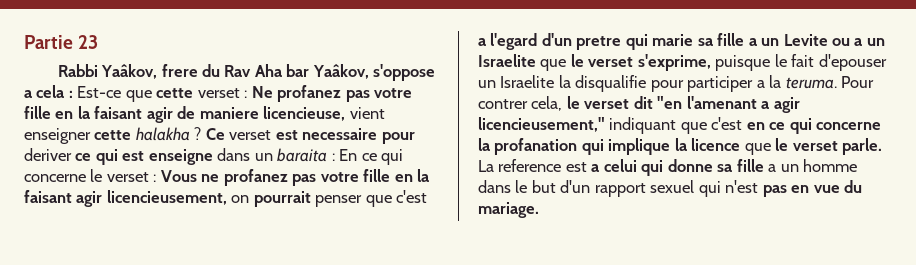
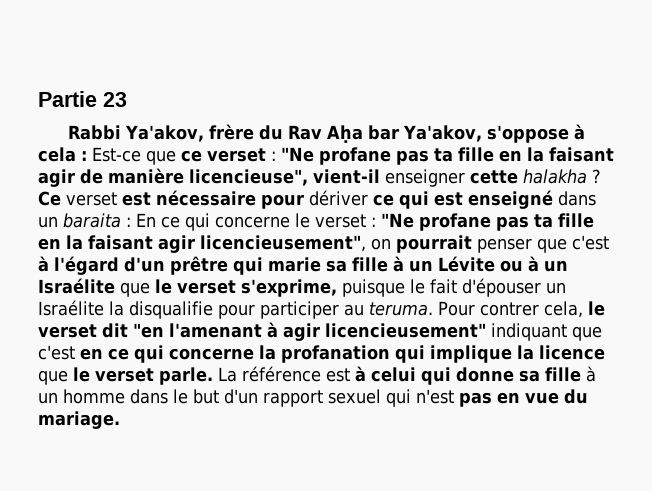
- Rabbi Yaâkov, frere du Rav Aha bar Yaâkov, s'oppose a cela : Est-ce que cette verset : Ne profanez pas votre fille en la faisant agir de maniere licencieuse, vient enseigner cette halakha ?
+ Rabbi Ya'akov, frère du Rav Aḥa bar Ya'akov, s'oppose à cela : Est-ce que ce verset : "Ne profane pas ta fille en la faisant agir de manière licencieuse", vient-il enseigner cette halakha ?
- Ce verset est necessaire pour deriver ce qui est enseigne dans un baraita : En ce qui concerne le verset : Vous ne profanez pas votre fille en la faisant agir licencieusement, on pourrait penser que c'est a l'egard d'un pretre qui marie sa fille a un Levite ou a un Israelite que le verset s'exprime, puisque le fait d'epouser un Israelite la disqualifie pour participer a la teruma.
+ Ce verset est nécessaire pour dériver ce qui est enseigné dans un baraita : En ce qui concerne le verset : "Ne profane pas ta fille en la faisant agir licencieusement", on pourrait penser que c'est à l'égard d'un prêtre qui marie sa fille à un Lévite ou à un Israélite que le verset s'exprime, puisque le fait d'épouser un Israélite la disqualifie pour participer au teruma.
- Pour contrer cela, le verset dit "en l'amenant a agir licencieusement," indiquant que c'est en ce qui concerne la profanation qui implique la licence que le verset parle.
+ Pour contrer cela, le verset dit "en l'amenant à agir licencieusement" indiquant que c'est en ce qui concerne la profanation qui implique la licence que le verset parle.
- La reference est a celui qui donne sa fille a un homme dans le but d'un rapport sexuel qui n'est pas en vue du mariage.
+ La référence est à celui qui donne sa fille à un homme dans le but d'un rapport sexuel qui n'est pas en vue du mariage.

